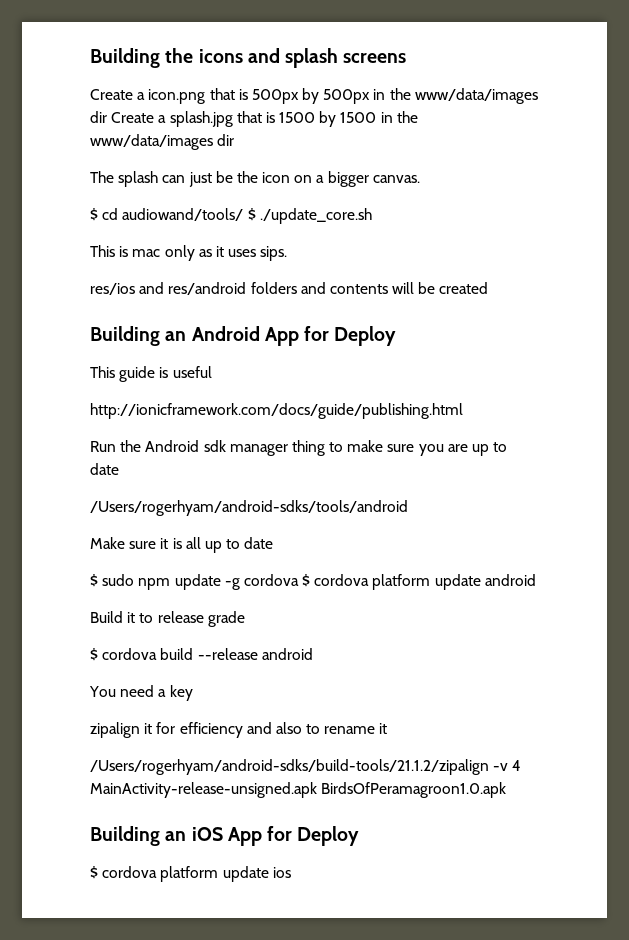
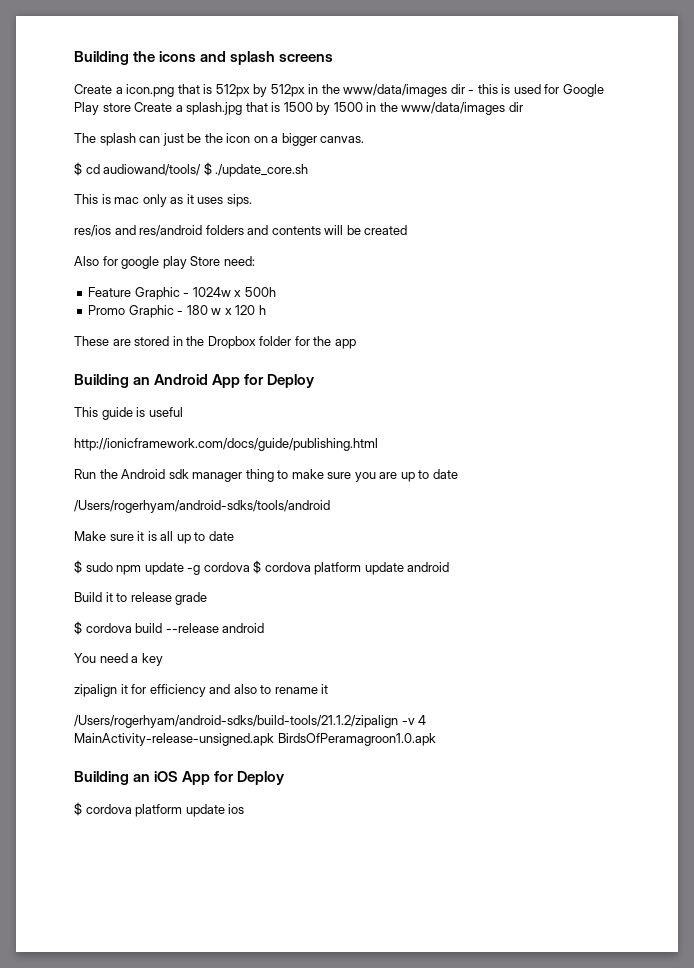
- Create a icon.png that is 500px by 500px in the www/data/images dir Create a splash.jpg that is 1500 by 1500 in the www/data/images dir
+ Create a icon.png that is 512px by 512px in the www/data/images dir - this is used for Google Play store Create a splash.jpg that is 1500 by 1500 in the www/data/images dir
+ Also for google play Store need:
+ Feature Graphic - 1024w x 500h
+ Promo Graphic - 180 w x 120 h
+ These are stored in the Dropbox folder for the app

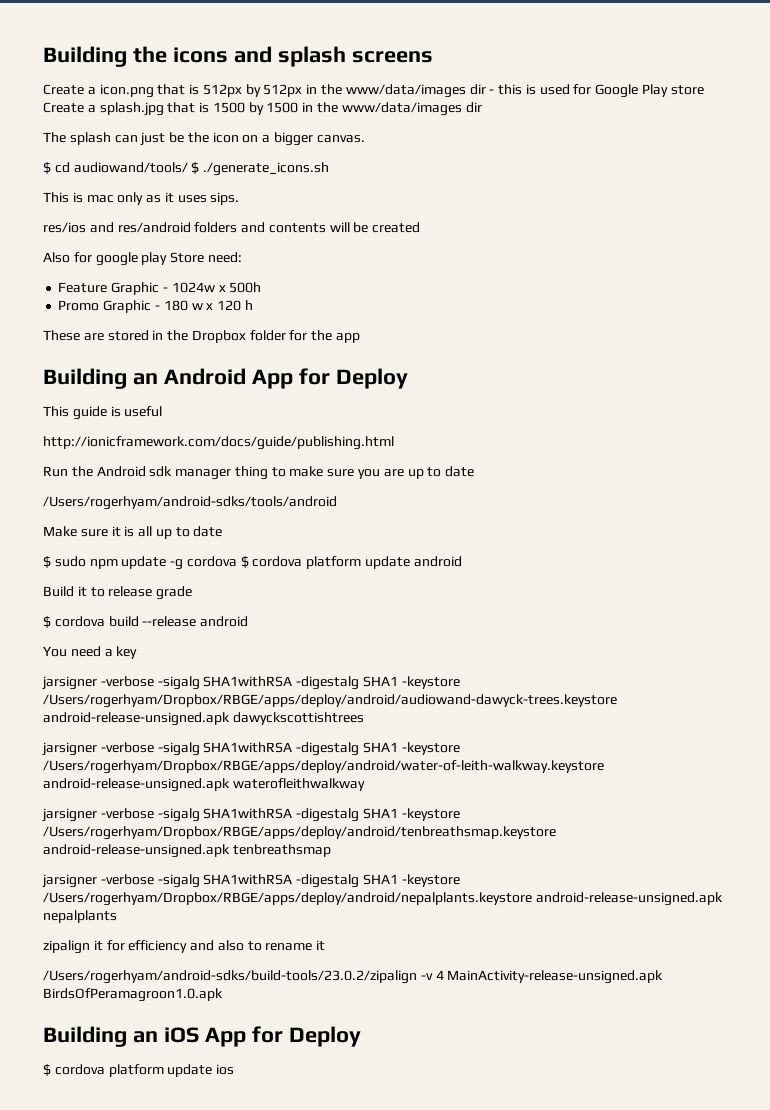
- $ cd audiowand/tools/ $ ./update_core.sh
+ $ cd audiowand/tools/ $ ./generate_icons.sh
+ jarsigner -verbose -sigalg SHA1withRSA -digestalg SHA1 -keystore /Users/rogerhyam/Dropbox/RBGE/apps/deploy/android/audiowand-dawyck-trees.keystore android-release-unsigned.apk dawyckscottishtrees
+ jarsigner -verbose -sigalg SHA1withRSA -digestalg SHA1 -keystore /Users/rogerhyam/Dropbox/RBGE/apps/deploy/android/water-of-leith-walkway.keystore android-release-unsigned.apk waterofleithwalkway
+ jarsigner -verbose -sigalg SHA1withRSA -digestalg SHA1 -keystore /Users/rogerhyam/Dropbox/RBGE/apps/deploy/android/tenbreathsmap.keystore android-release-unsigned.apk tenbreathsmap
+ jarsigner -verbose -sigalg SHA1withRSA -digestalg SHA1 -keystore /Users/rogerhyam/Dropbox/RBGE/apps/deploy/android/nepalplants.keystore android-release-unsigned.apk nepalplants
- /Users/rogerhyam/android-sdks/build-tools/21.1.2/zipalign -v 4 MainActivity-release-unsigned.apk BirdsOfPeramagroon1.0.apk
+ /Users/rogerhyam/android-sdks/build-tools/23.0.2/zipalign -v 4 MainActivity-release-unsigned.apk BirdsOfPeramagroon1.0.apk

